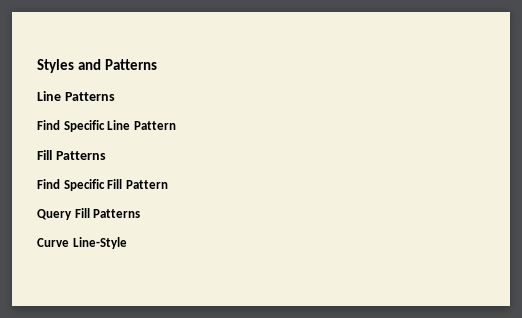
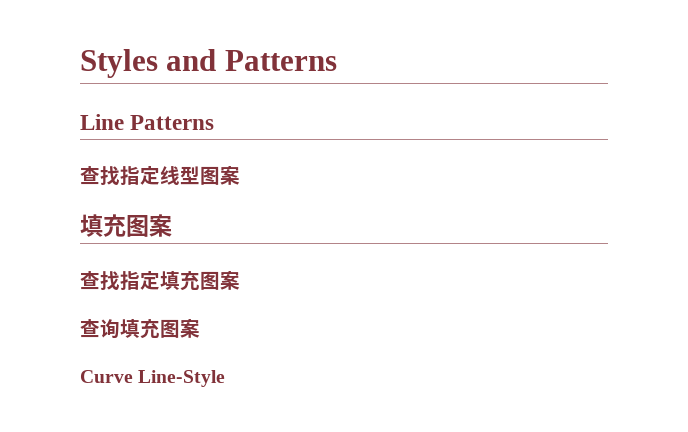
- Find Specific Line Pattern
- Fill Patterns
- Find Specific Fill Pattern
- Query Fill Patterns
+ 查找指定线型图案
+ 填充图案
+ 查找指定填充图案
+ 查询填充图案

